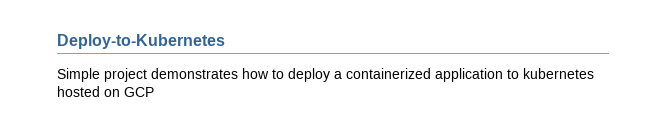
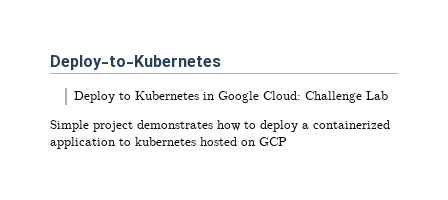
+ Deploy to Kubernetes in Google Cloud: Challenge Lab

